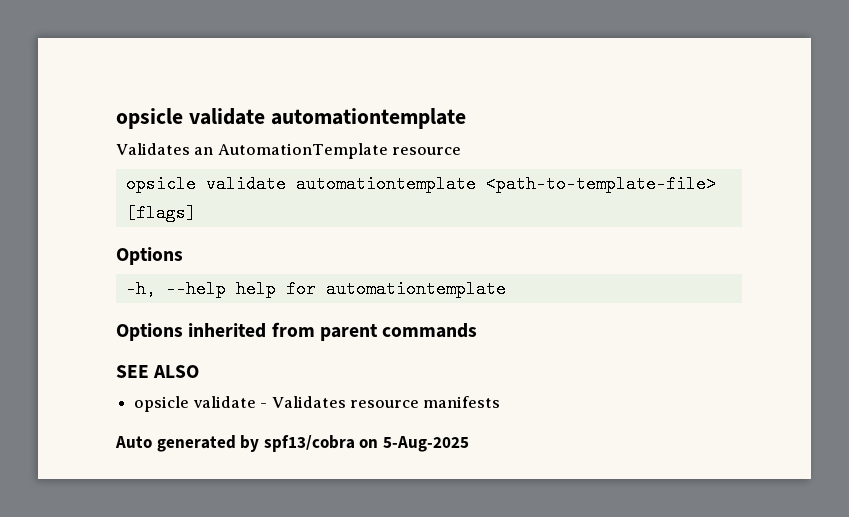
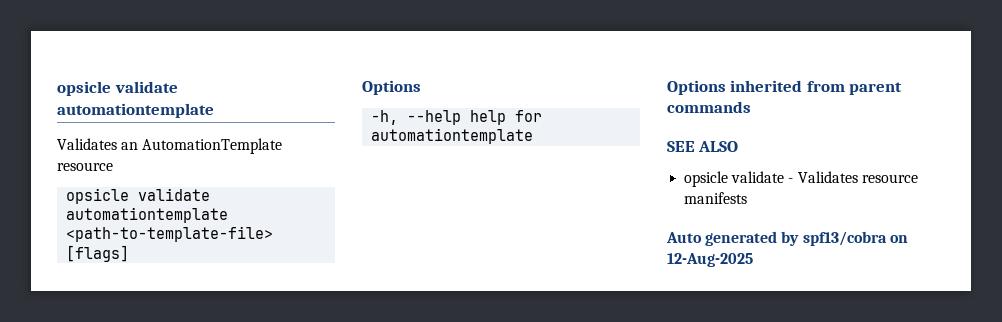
- Auto generated by spf13/cobra on 5-Aug-2025
+ Auto generated by spf13/cobra on 12-Aug-2025

